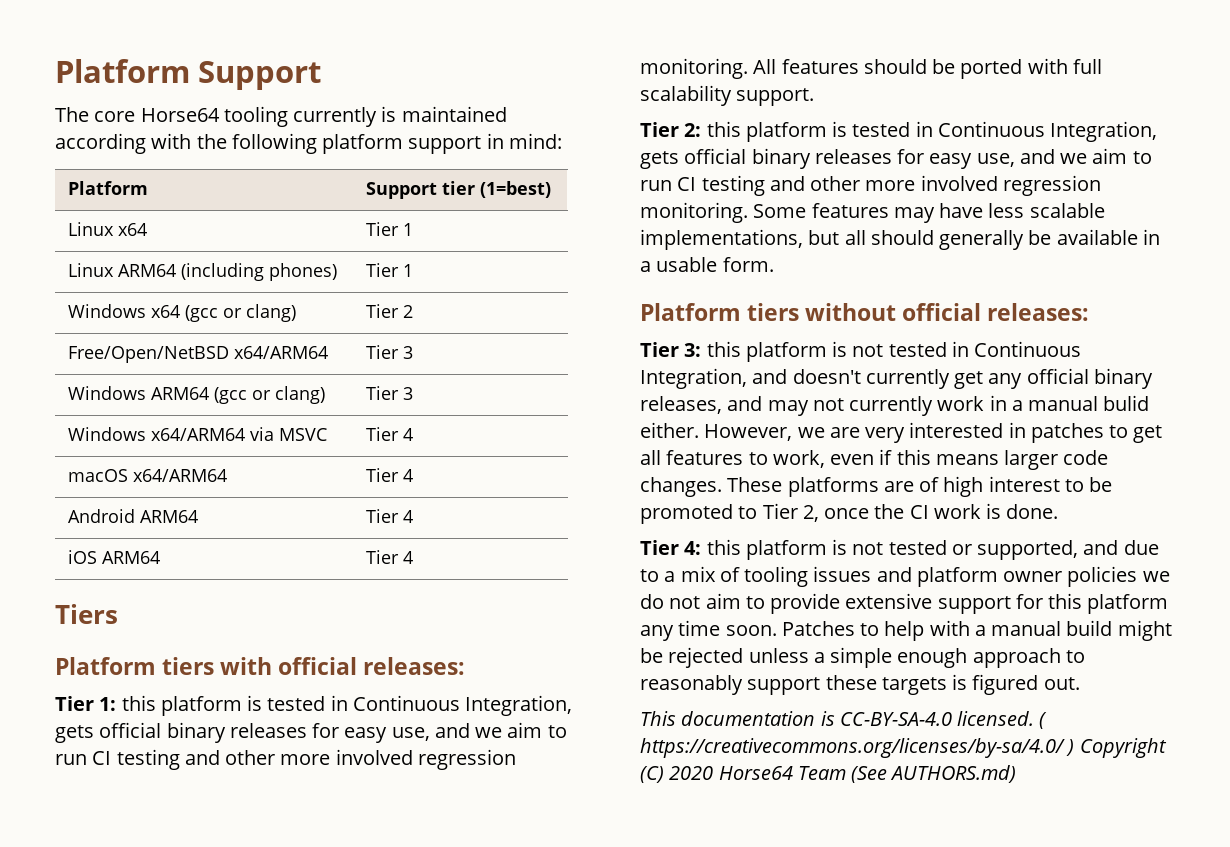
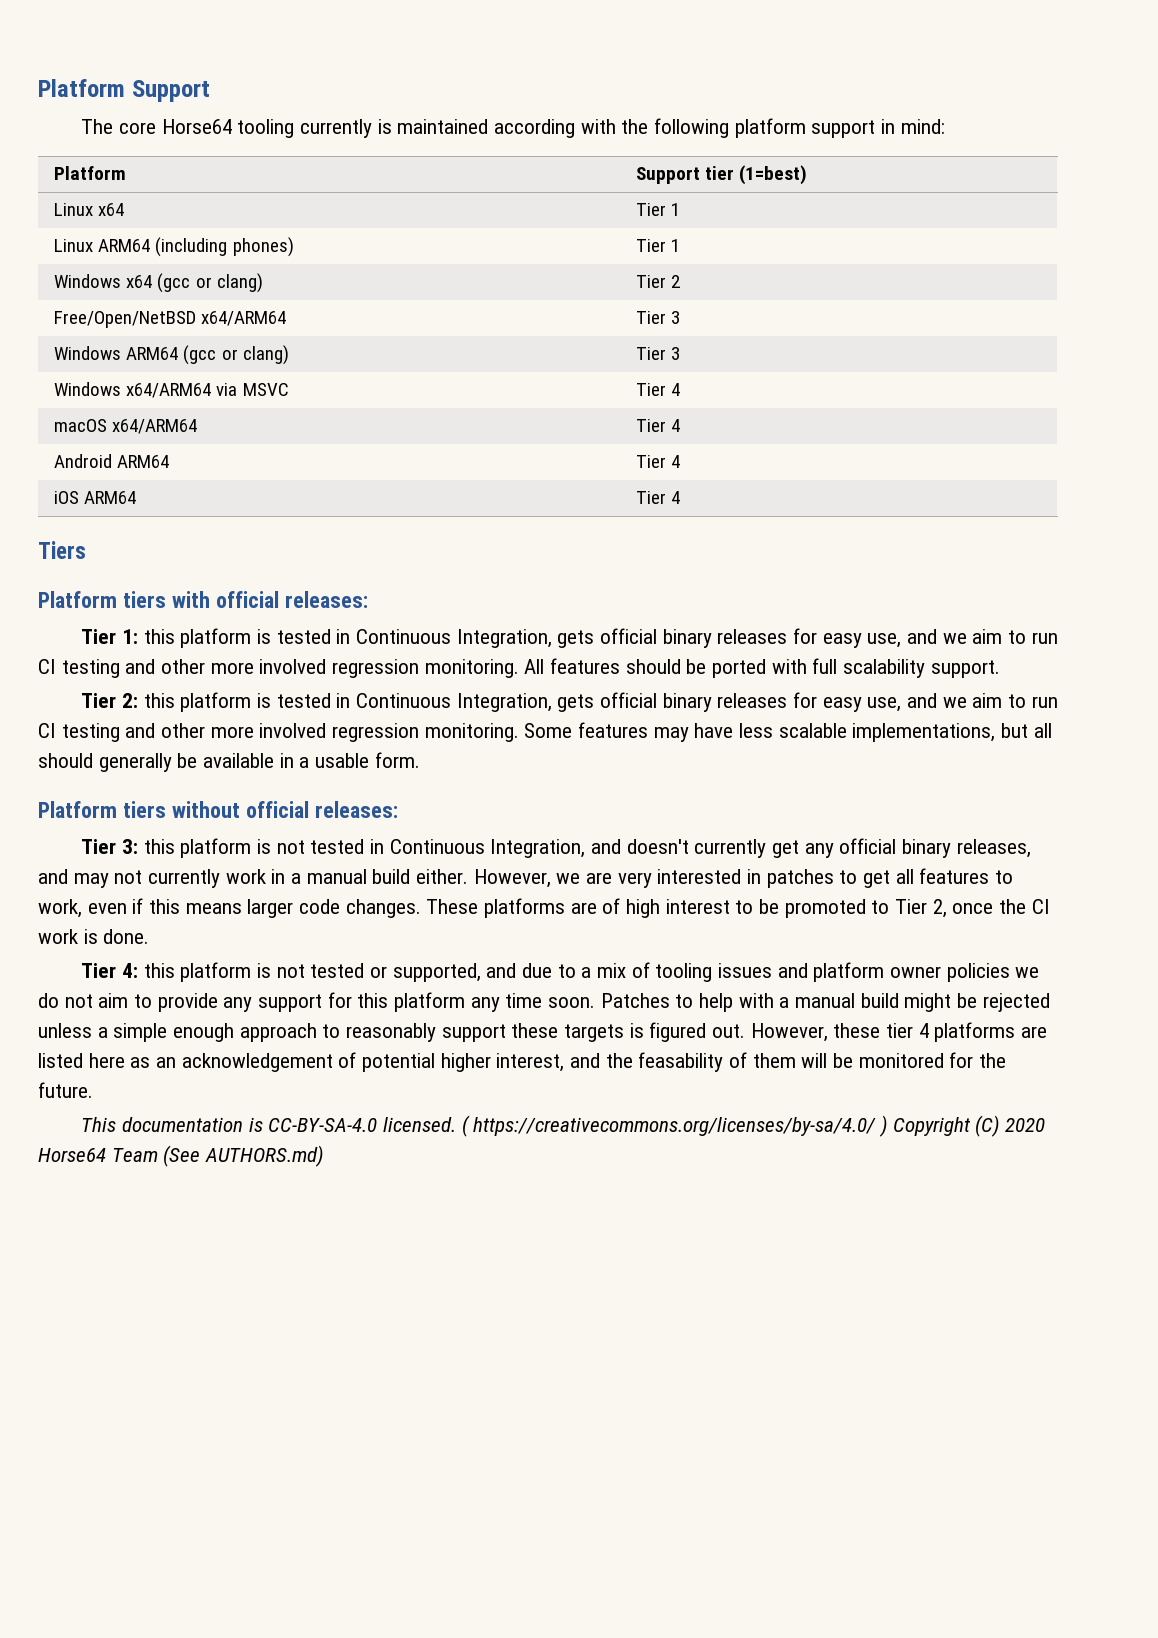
- Tier 3: this platform is not tested in Continuous Integration, and doesn't currently get any official binary releases, and may not currently work in a manual bulid either.
+ Tier 3: this platform is not tested in Continuous Integration, and doesn't currently get any official binary releases, and may not currently work in a manual build either.
- Tier 4: this platform is not tested or supported, and due to a mix of tooling issues and platform owner policies we do not aim to provide extensive support for this platform any time soon.
+ Tier 4: this platform is not tested or supported, and due to a mix of tooling issues and platform owner policies we do not aim to provide any support for this platform any time soon.
+ However, these tier 4 platforms are listed here as an acknowledgement of potential higher interest, and the feasability of them will be monitored for the future.

